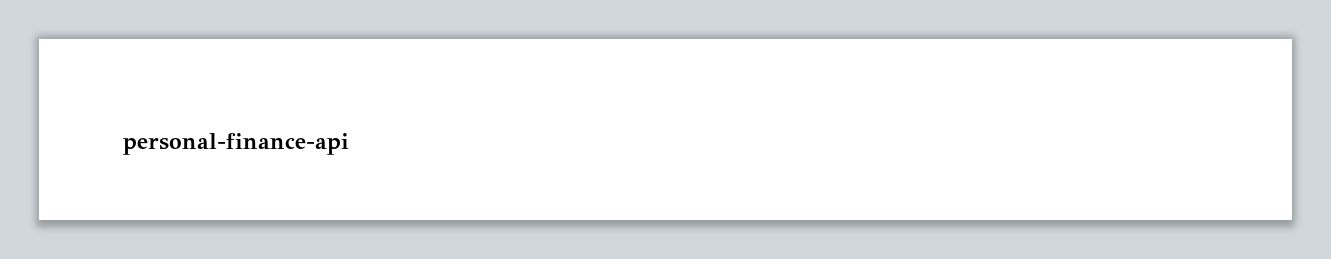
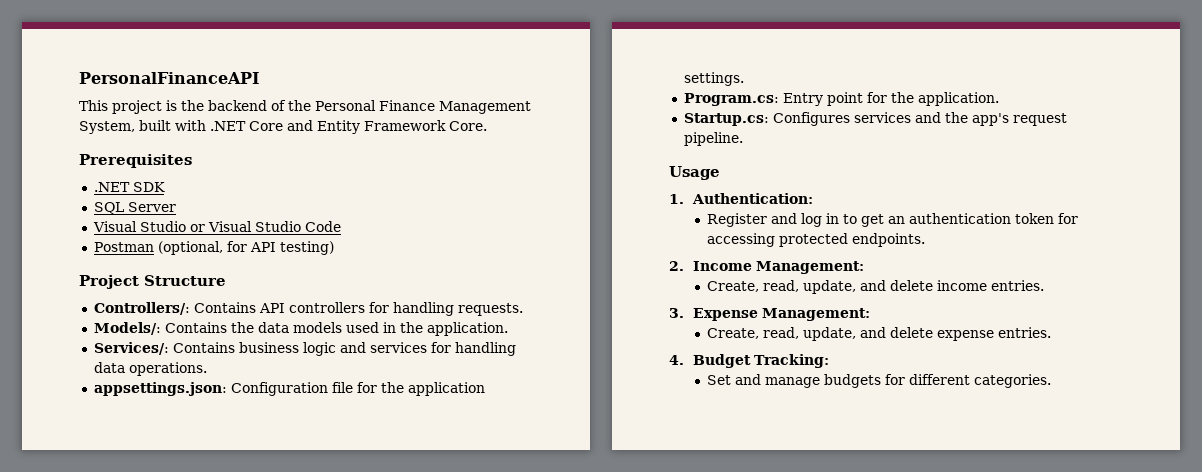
- personal-finance-api
+ PersonalFinanceAPI
+ This project is the backend of the Personal Finance Management System, built with .NET Core and Entity Framework Core.
+ Prerequisites
+ .NET SDK
+ SQL Server
+ Visual Studio or Visual Studio Code
+ Postman (optional, for API testing)
+ Project Structure
+ Controllers/: Contains API controllers for handling requests.
+ Models/: Contains the data models used in the application.
+ Services/: Contains business logic and services for handling data operations.
+ appsettings.json: Configuration file for the application settings.
+ Program.cs: Entry point for the application.
+ Startup.cs: Configures services and the app's request pipeline.
+ Usage
+ 1. Authentication:
+ Register and log in to get an authentication token for accessing protected endpoints.
+ 2. Income Management:
+ Create, read, update, and delete income entries.
+ 3. Expense Management:
+ Create, read, update, and delete expense entries.
+ 4. Budget Tracking:
+ Set and manage budgets for different categories.

